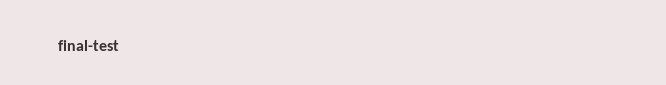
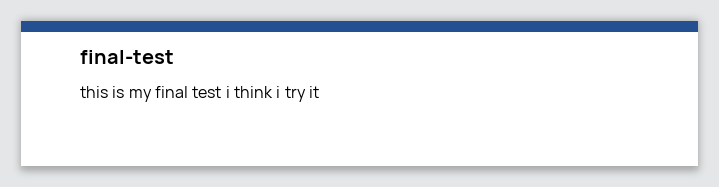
+ this is my final test i think i try it

